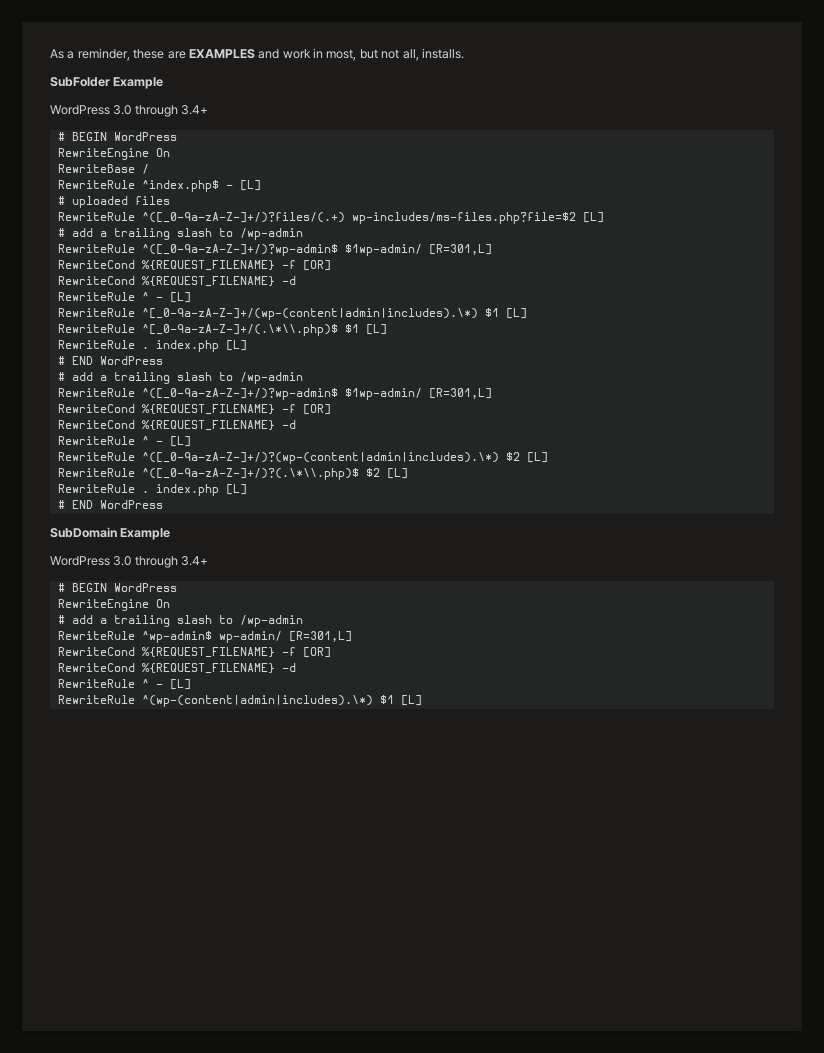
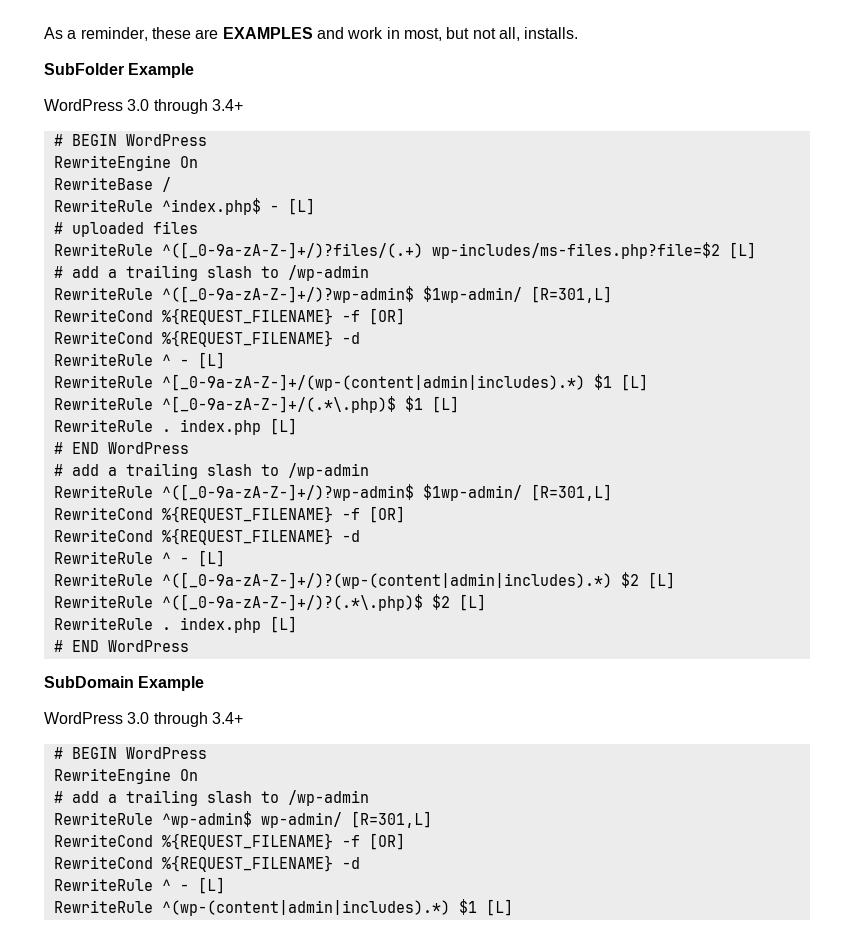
- RewriteRule ^[_0-9a-zA-Z-]+/(wp-(content|admin|includes).\*) $1 [L]
- RewriteRule ^[_0-9a-zA-Z-]+/(.\*\\.php)$ $1 [L]
+ RewriteRule ^[_0-9a-zA-Z-]+/(wp-(content|admin|includes).*) $1 [L]
+ RewriteRule ^[_0-9a-zA-Z-]+/(.*\.php)$ $1 [L]
- RewriteRule ^([_0-9a-zA-Z-]+/)?(wp-(content|admin|includes).\*) $2 [L]
- RewriteRule ^([_0-9a-zA-Z-]+/)?(.\*\\.php)$ $2 [L]
+ RewriteRule ^([_0-9a-zA-Z-]+/)?(wp-(content|admin|includes).*) $2 [L]
+ RewriteRule ^([_0-9a-zA-Z-]+/)?(.*\.php)$ $2 [L]
- RewriteRule ^(wp-(content|admin|includes).\*) $1 [L]
+ RewriteRule ^(wp-(content|admin|includes).*) $1 [L]

